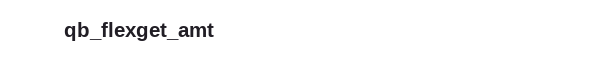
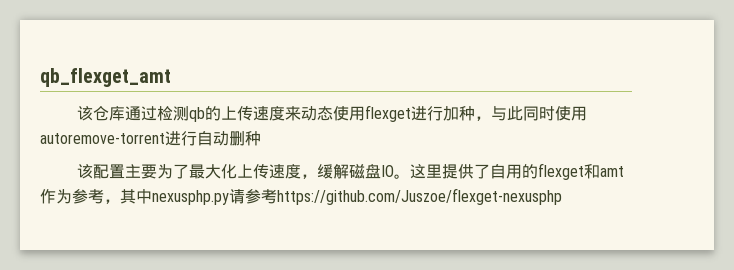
+ 该仓库通过检测qb的上传速度来动态使用flexget进行加种，与此同时使用autoremove-torrent进行自动删种
+ 该配置主要为了最大化上传速度，缓解磁盘IO。这里提供了自用的flexget和amt作为参考，其中nexusphp.py请参考https://github.com/Juszoe/flexget-nexusphp

